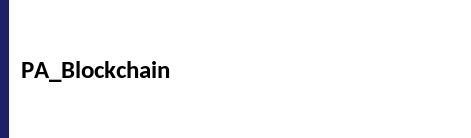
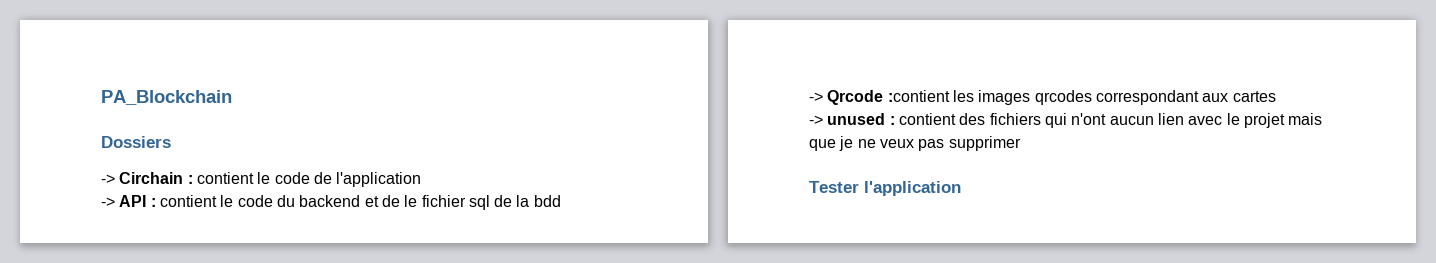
+ Dossiers
+ -> Circhain : contient le code de l'application
+ -> API : contient le code du backend et de le fichier sql de la bdd
+ -> Qrcode :contient les images qrcodes correspondant aux cartes
+ -> unused : contient des fichiers qui n'ont aucun lien avec le projet mais que je ne veux pas supprimer
+ Tester l'application

